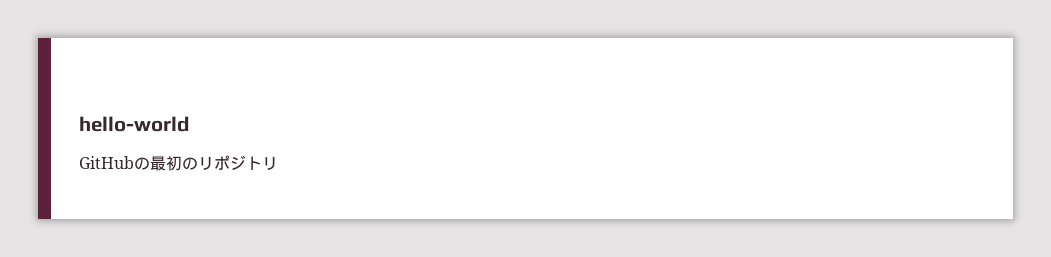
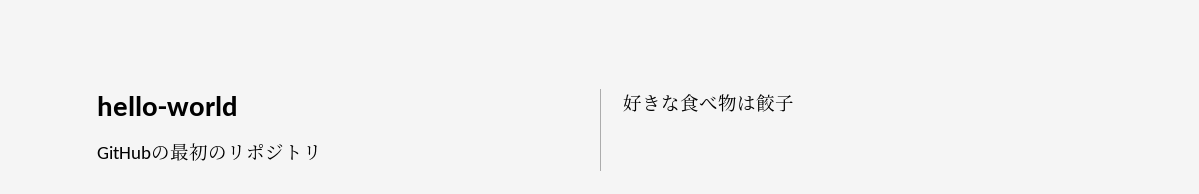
+ 好きな食べ物は餃子

